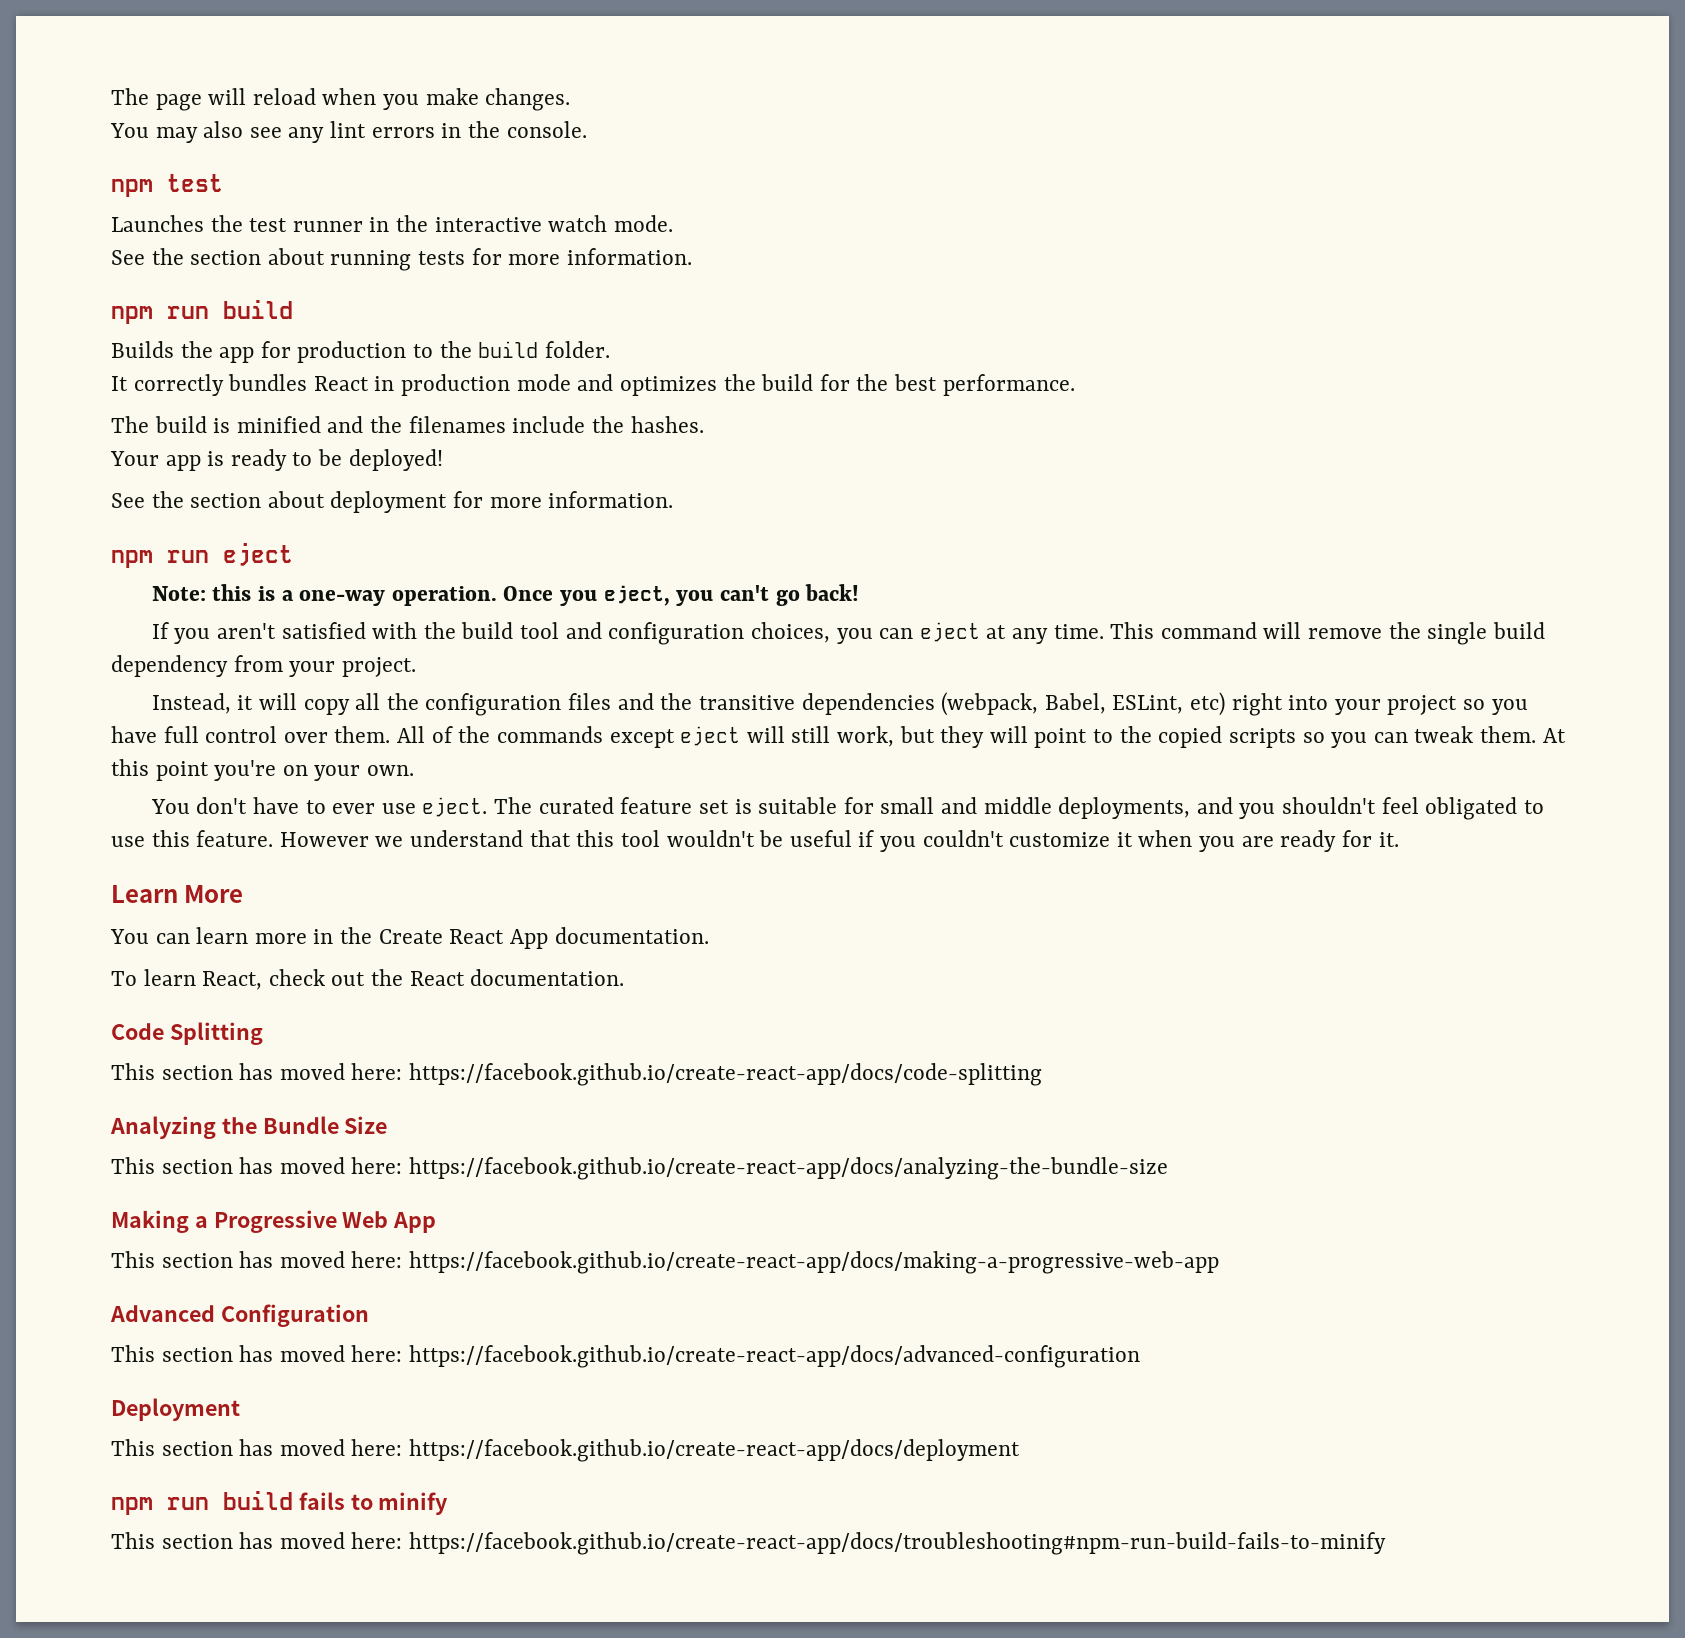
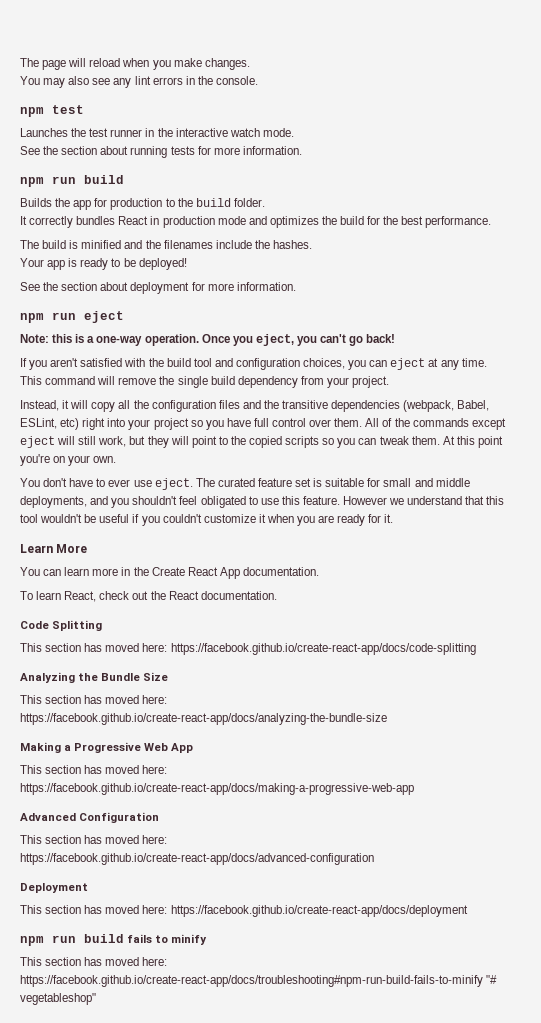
- This section has moved here: https://facebook.github.io/create-react-app/docs/troubleshooting#npm-run-build-fails-to-minify
+ This section has moved here: https://facebook.github.io/create-react-app/docs/troubleshooting#npm-run-build-fails-to-minify "# vegetableshop"

